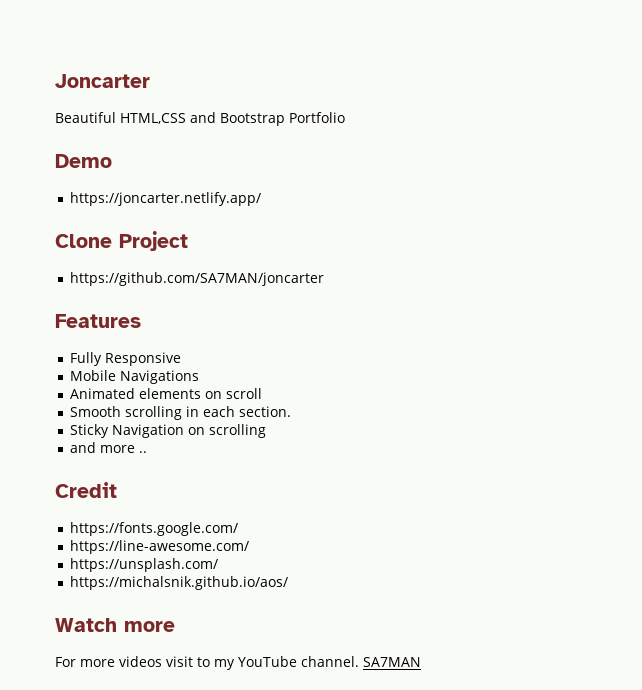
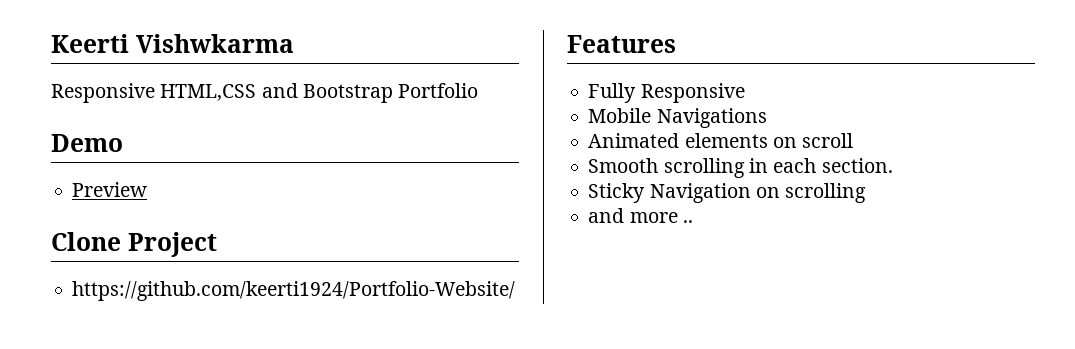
- Joncarter
- Beautiful HTML,CSS and Bootstrap Portfolio
+ Keerti Vishwkarma
+ Responsive HTML,CSS and Bootstrap Portfolio
- https://joncarter.netlify.app/
+ Preview
- https://github.com/SA7MAN/joncarter
+ https://github.com/keerti1924/Portfolio-Website/
- Credit
- https://fonts.google.com/
- https://line-awesome.com/
- https://unsplash.com/
- https://michalsnik.github.io/aos/
- Watch more
- For more videos visit to my YouTube channel. SA7MAN

